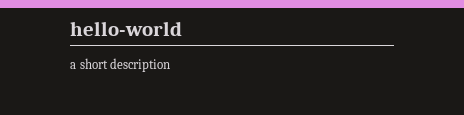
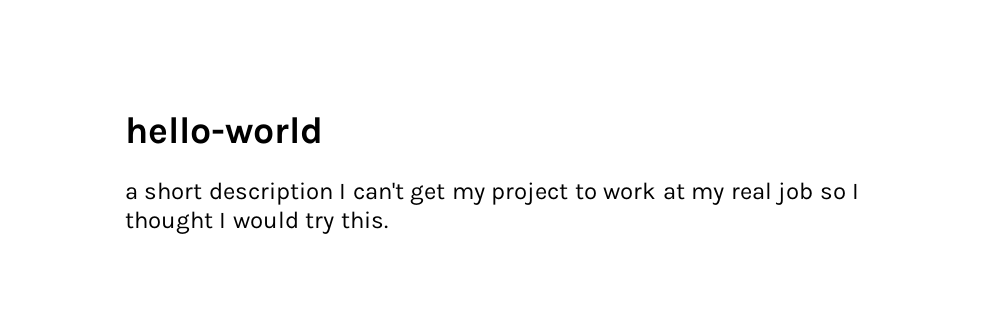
- a short description
+ a short description I can't get my project to work at my real job so I thought I would try this.

